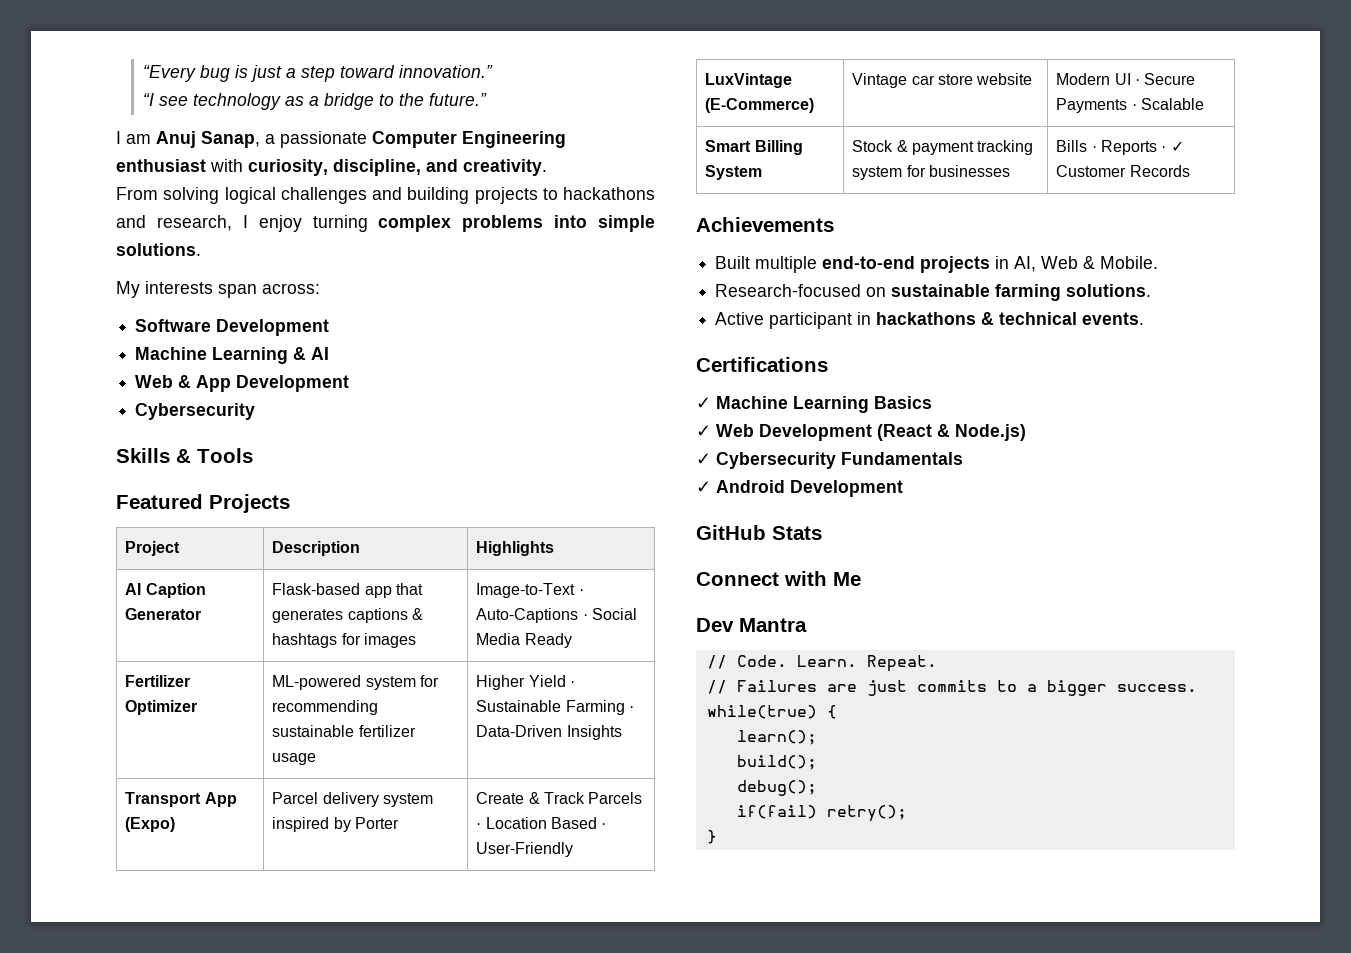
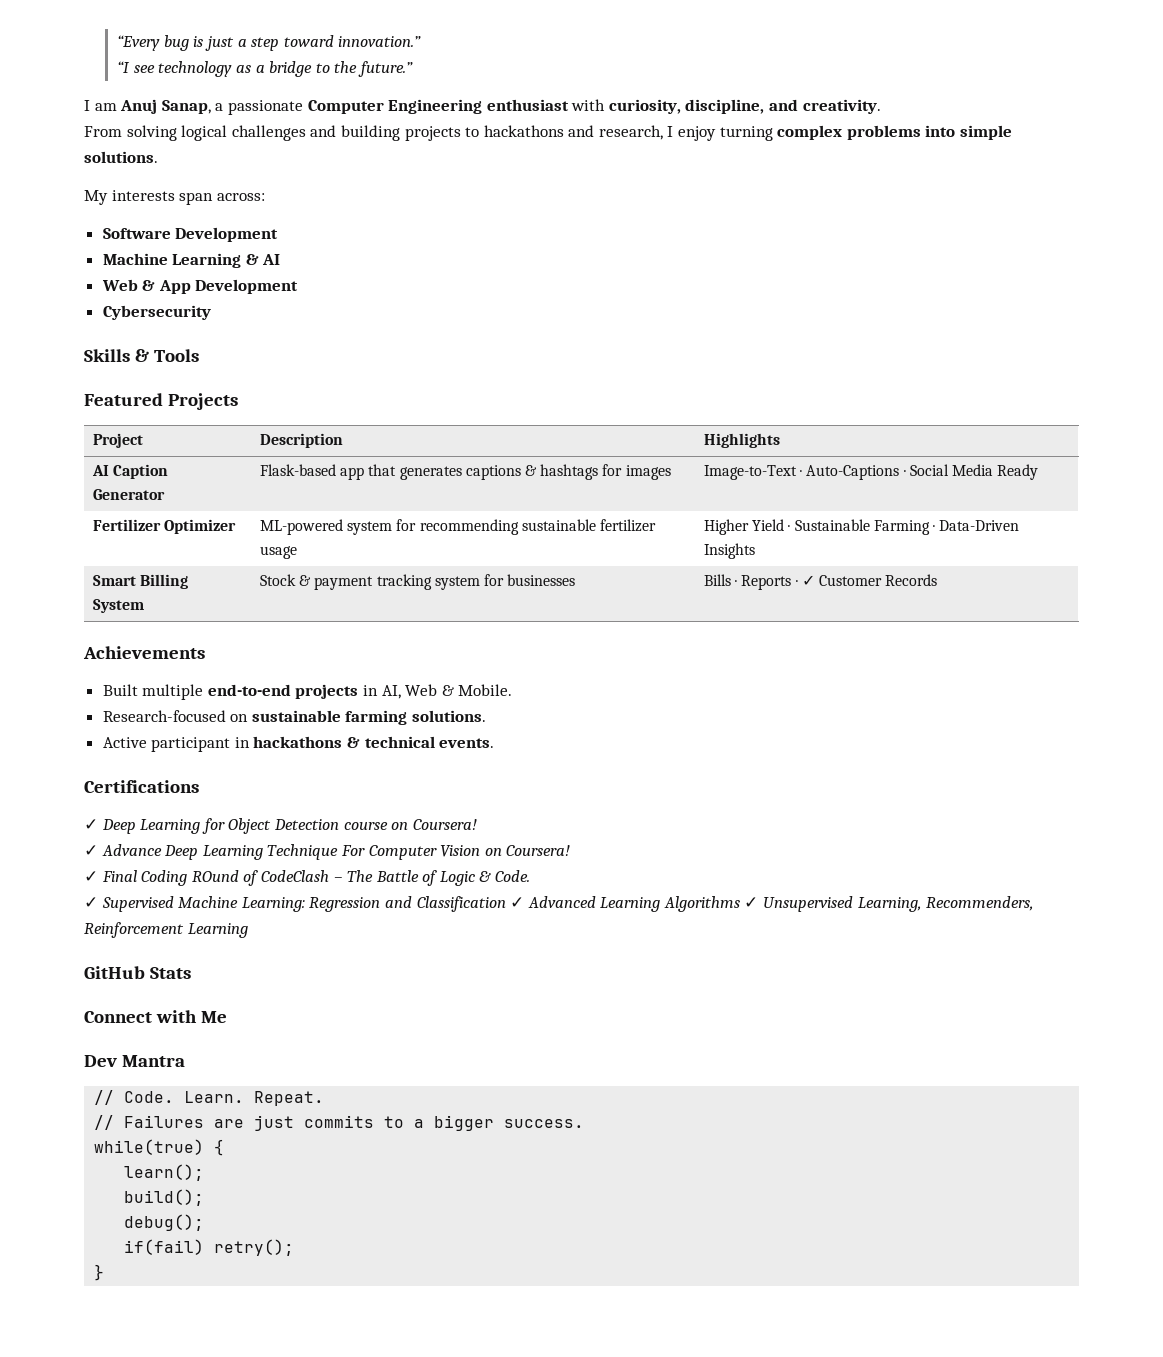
- Transport App (Expo) | Parcel delivery system inspired by Porter | Create & Track Parcels · Location Based · User-Friendly
- LuxVintage (E-Commerce) | Vintage car store website | Modern UI · Secure Payments · Scalable
- ✓ Machine Learning Basics
- ✓ Web Development (React & Node.js)
- ✓ Cybersecurity Fundamentals
- ✓ Android Development
+ ✓ Deep Learning for Object Detection course on Coursera!
+ ✓ Advance Deep Learning Technique For Computer Vision on Coursera!
+ ✓ Final Coding ROund of CodeClash – The Battle of Logic & Code.
+ ✓ Supervised Machine Learning: Regression and Classification ✓ Advanced Learning Algorithms ✓ Unsupervised Learning, Recommenders, Reinforcement Learning

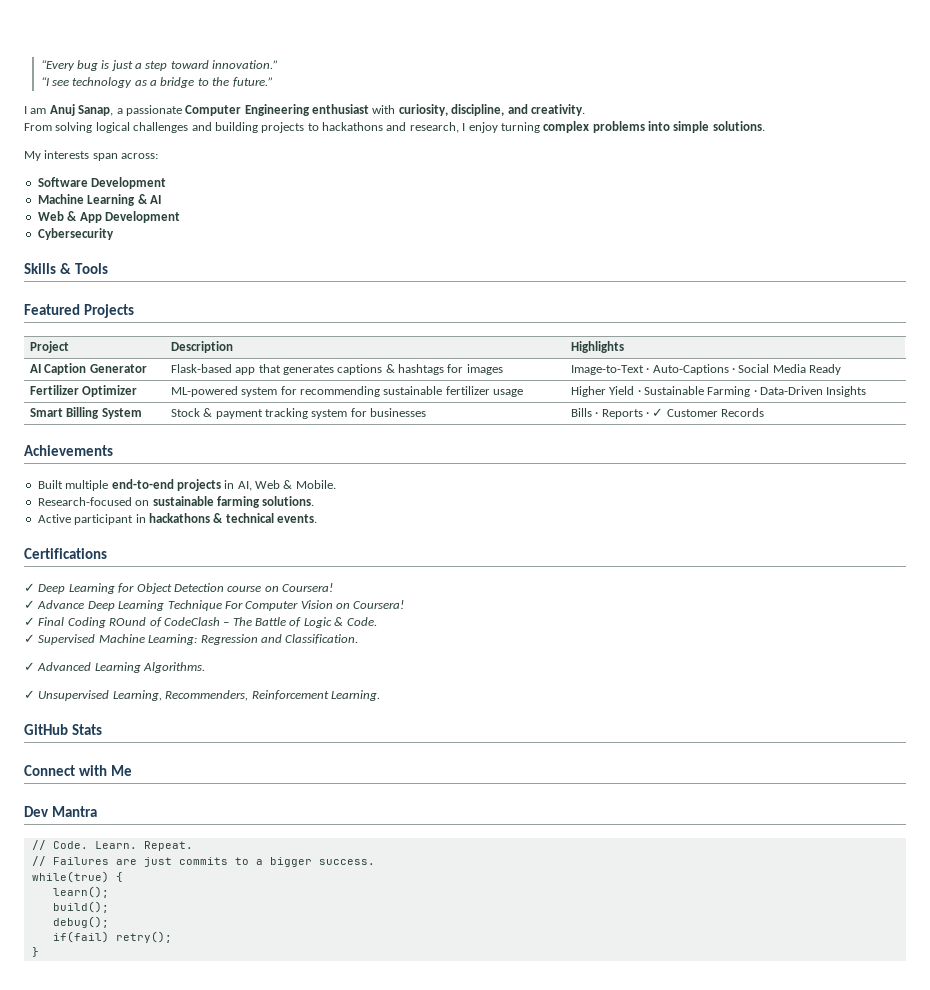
- ✓ Supervised Machine Learning: Regression and Classification ✓ Advanced Learning Algorithms ✓ Unsupervised Learning, Recommenders, Reinforcement Learning
+ ✓ Supervised Machine Learning: Regression and Classification.
+ ✓ Advanced Learning Algorithms.
+ ✓ Unsupervised Learning, Recommenders, Reinforcement Learning.

